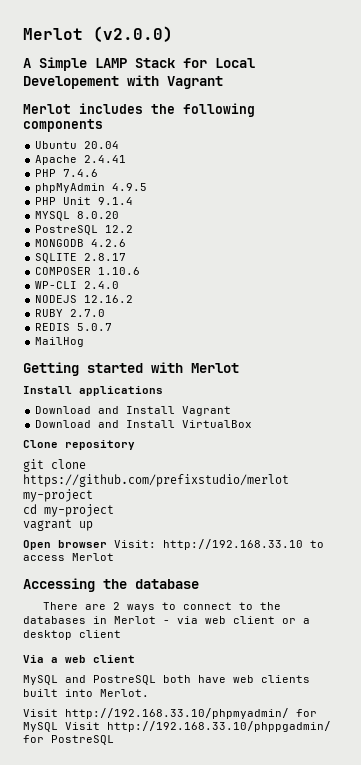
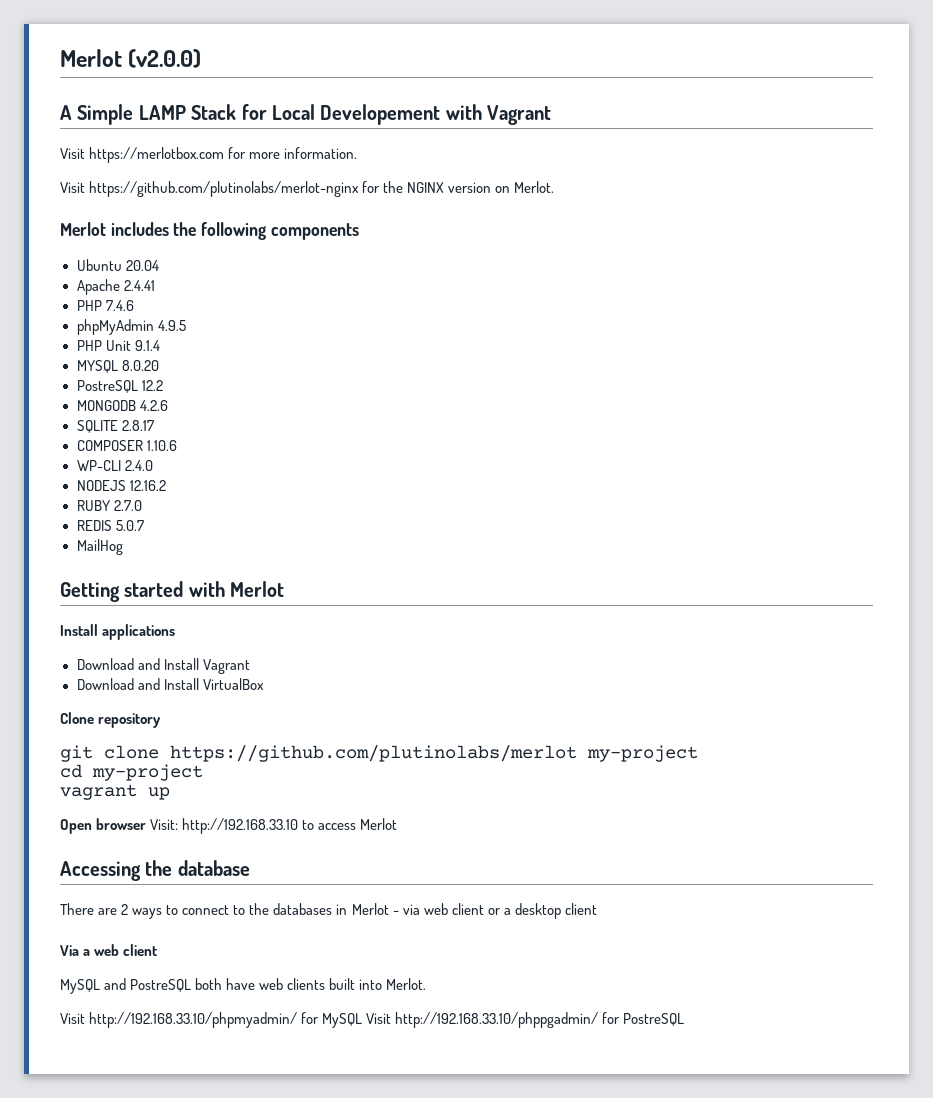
+ Visit https://merlotbox.com for more information.
+ Visit https://github.com/plutinolabs/merlot-nginx for the NGINX version on Merlot.
- git clone https://github.com/prefixstudio/merlot my-project
+ git clone https://github.com/plutinolabs/merlot my-project

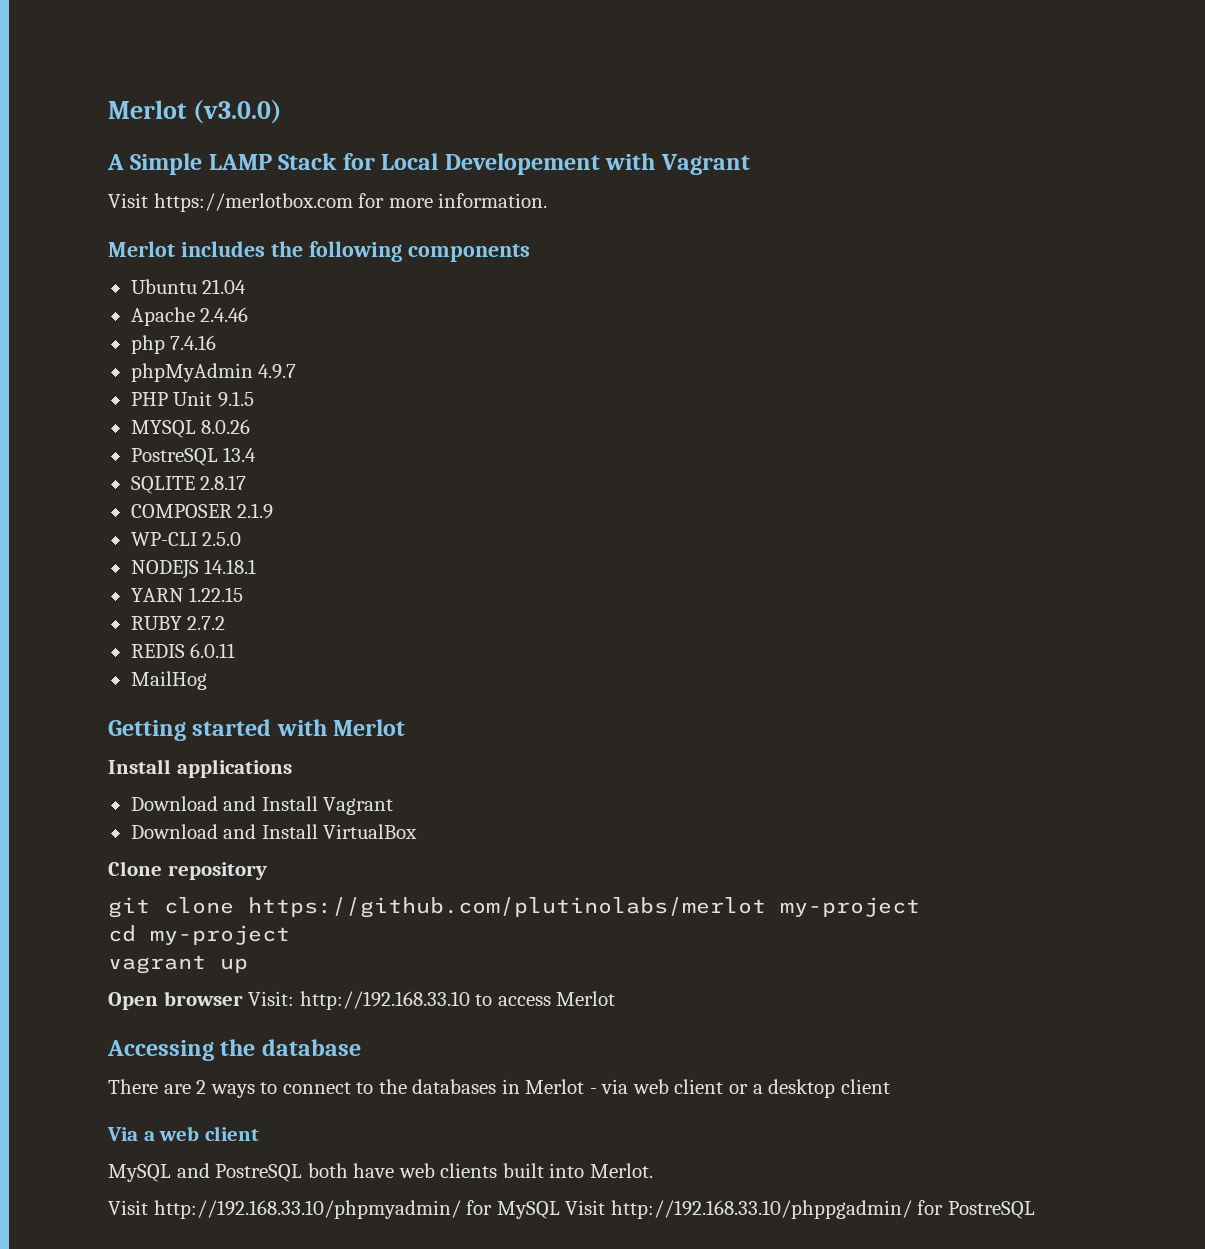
- Merlot (v2.0.0)
+ Merlot (v3.0.0)
- Visit https://github.com/plutinolabs/merlot-nginx for the NGINX version on Merlot.
- Ubuntu 20.04
+ Ubuntu 21.04
- Apache 2.4.41
- PHP 7.4.6
+ Apache 2.4.46
+ php 7.4.16
- phpMyAdmin 4.9.5
+ phpMyAdmin 4.9.7
- PHP Unit 9.1.4
+ PHP Unit 9.1.5
- MYSQL 8.0.20
- PostreSQL 12.2
- MONGODB 4.2.6
+ MYSQL 8.0.26
+ PostreSQL 13.4
- COMPOSER 1.10.6
+ COMPOSER 2.1.9
- WP-CLI 2.4.0
+ WP-CLI 2.5.0
- NODEJS 12.16.2
+ NODEJS 14.18.1
+ YARN 1.22.15
- RUBY 2.7.0
+ RUBY 2.7.2
- REDIS 5.0.7
+ REDIS 6.0.11

